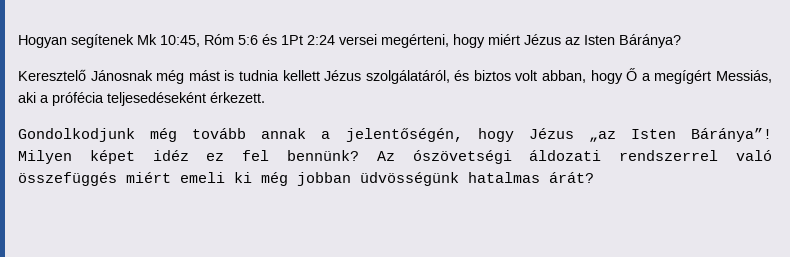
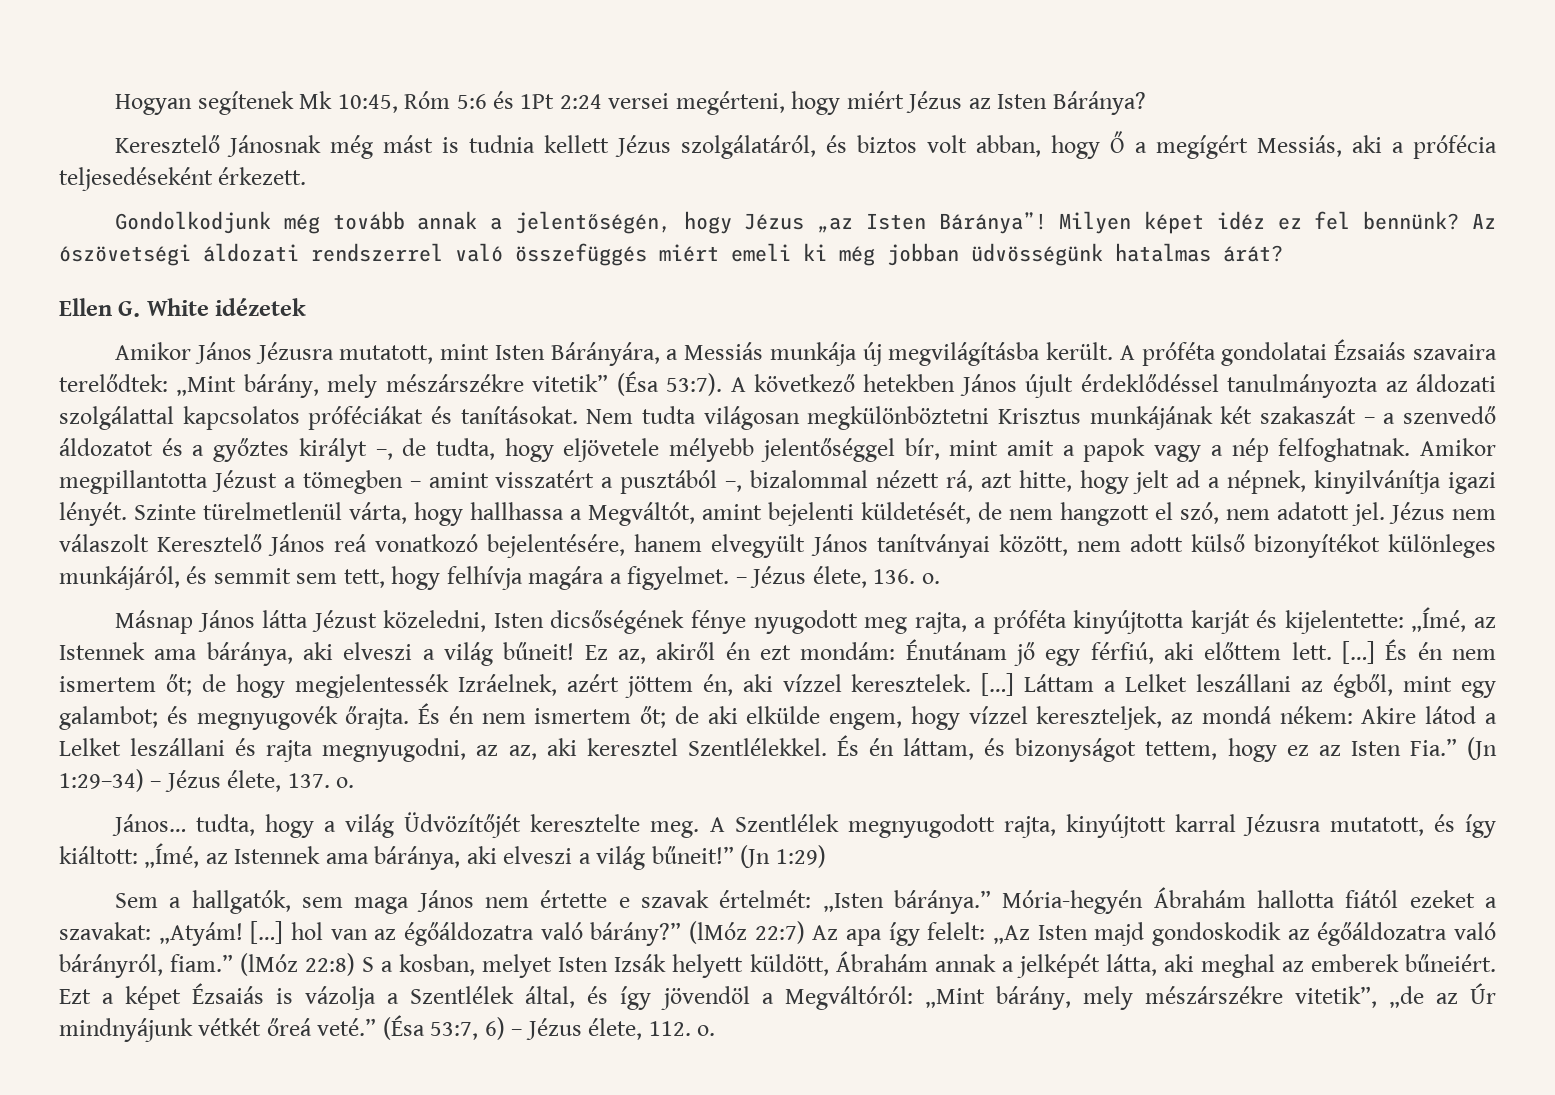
+ Ellen G. White idézetek
+ Amikor János Jézusra mutatott, mint Isten Bárányára, a Messiás munkája új megvilágításba került. A próféta gondolatai Ézsaiás szavaira terelődtek: „Mint bárány, mely mészárszékre vitetik” (Ésa 53:7). A következő hetekben János újult érdeklődéssel tanulmányozta az áldozati szolgálattal kapcsolatos próféciákat és tanításokat. Nem tudta világosan megkülönböztetni Krisztus munkájának két szakaszát – a szenvedő áldozatot és a győztes királyt –, de tudta, hogy eljövetele mélyebb jelentőséggel bír, mint amit a papok vagy a nép felfoghatnak. Amikor megpillantotta Jézust a tömegben – amint visszatért a pusztából –, bizalommal nézett rá, azt hitte, hogy jelt ad a népnek, kinyilvánítja igazi lényét. Szinte türelmetlenül várta, hogy hallhassa a Megváltót, amint bejelenti küldetését, de nem hangzott el szó, nem adatott jel. Jézus nem válaszolt Keresztelő János reá vonatkozó bejelentésére, hanem elvegyült János tanítványai között, nem adott külső bizonyítékot különleges munkájáról, és semmit sem tett, hogy felhívja magára a figyelmet. – Jézus élete, 136. o.
+ Másnap János látta Jézust közeledni, Isten dicsőségének fénye nyugodott meg rajta, a próféta kinyújtotta karját és kijelentette: „Ímé, az Istennek ama báránya, aki elveszi a világ bűneit! Ez az, akiről én ezt mondám: Énutánam jő egy férfiú, aki előttem lett. […] És én nem ismertem őt; de hogy megjelentessék Izráelnek, azért jöttem én, aki vízzel keresztelek. […] Láttam a Lelket leszállani az égből, mint egy galambot; és megnyugovék őrajta. És én nem ismertem őt; de aki elkülde engem, hogy vízzel kereszteljek, az mondá nékem: Akire látod a Lelket leszállani és rajta megnyugodni, az az, aki keresztel Szentlélekkel. És én láttam, és bizonyságot tettem, hogy ez az Isten Fia.” (Jn 1:29–34) – Jézus élete, 137. o.
+ János… tudta, hogy a világ Üdvözítőjét keresztelte meg. A Szentlélek megnyugodott rajta, kinyújtott karral Jézusra mutatott, és így kiáltott: „Ímé, az Istennek ama báránya, aki elveszi a világ bűneit!” (Jn 1:29)
+ Sem a hallgatók, sem maga János nem értette e szavak értelmét: „Isten báránya.” Mória-hegyén Ábrahám hallotta fiától ezeket a szavakat: „Atyám! […] hol van az égőáldozatra való bárány?” (lMóz 22:7) Az apa így felelt: „Az Isten majd gondoskodik az égőáldozatra való bárányról, fiam.” (lMóz 22:8) S a kosban, melyet Isten Izsák helyett küldött, Ábrahám annak a jelképét látta, aki meghal az emberek bűneiért. Ezt a képet Ézsaiás is vázolja a Szentlélek által, és így jövendöl a Megváltóról: „Mint bárány, mely mészárszékre vitetik”, „de az Úr mindnyájunk vétkét őreá veté.” (Ésa 53:7, 6) – Jézus élete, 112. o.

